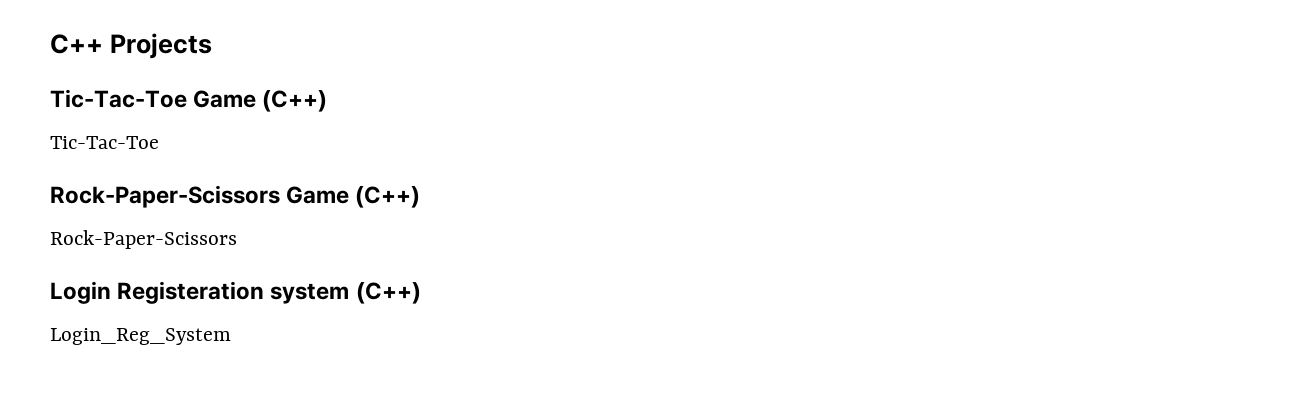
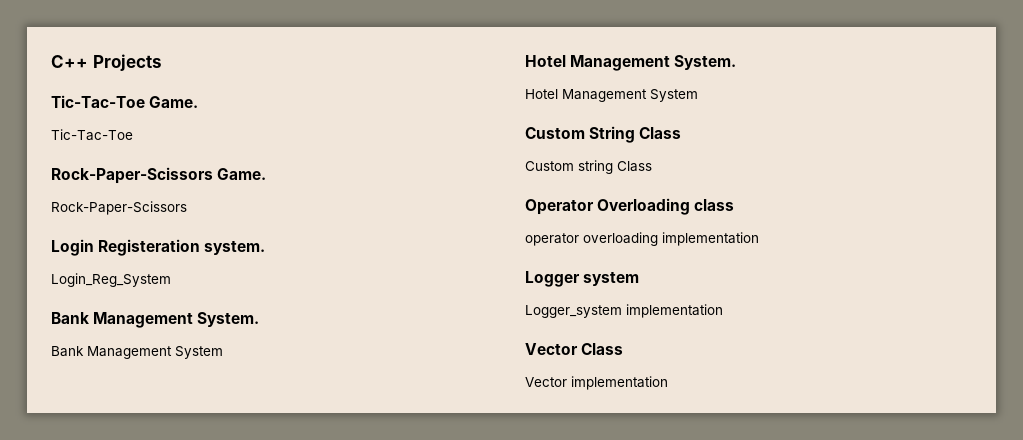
- Tic-Tac-Toe Game (C++)
+ Tic-Tac-Toe Game.
- Rock-Paper-Scissors Game (C++)
+ Rock-Paper-Scissors Game.
- Login Registeration system (C++)
+ Login Registeration system.
+ Bank Management System.
+ Bank Management System
+ Hotel Management System.
+ Hotel Management System
+ Custom String Class
+ Custom string Class
+ Operator Overloading class
+ operator overloading implementation
+ Logger system
+ Logger_system implementation
+ Vector Class
+ Vector implementation

